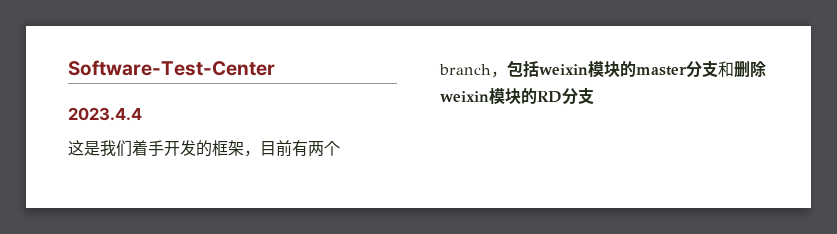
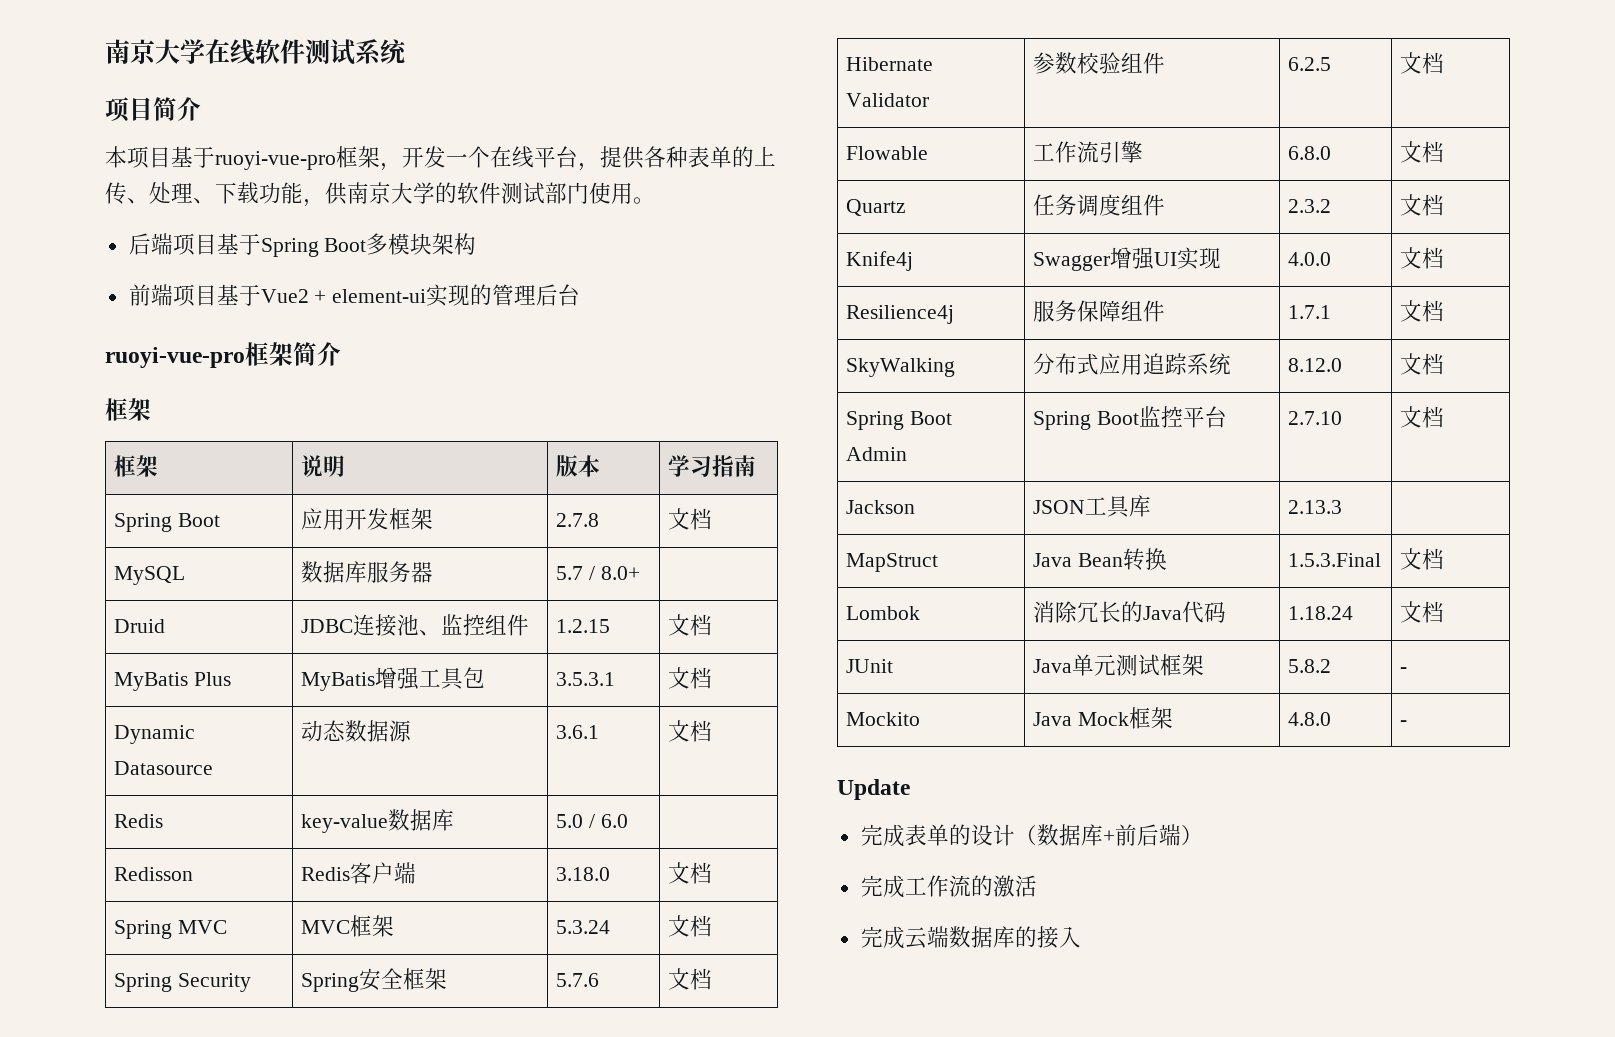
- Software-Test-Center
- 2023.4.4
- 这是我们着手开发的框架，目前有两个branch，包括weixin模块的master分支和删除weixin模块的RD分支
+ 南京大学在线软件测试系统
+ 项目简介
+ 本项目基于ruoyi-vue-pro框架，开发一个在线平台，提供各种表单的上传、处理、下载功能，供南京大学的软件测试部门使用。
+ 后端项目基于Spring Boot多模块架构
+ 前端项目基于Vue2 + element-ui实现的管理后台
+ ruoyi-vue-pro框架简介
+ 框架
+ 框架 | 说明 | 版本 | 学习指南
+ Spring Boot | 应用开发框架 | 2.7.8 | 文档
+ MySQL | 数据库服务器 | 5.7 / 8.0+ |
+ Druid | JDBC连接池、监控组件 | 1.2.15 | 文档
+ MyBatis Plus | MyBatis增强工具包 | 3.5.3.1 | 文档
+ Dynamic Datasource | 动态数据源 | 3.6.1 | 文档
+ Redis | key-value数据库 | 5.0 / 6.0 |
+ Redisson | Redis客户端 | 3.18.0 | 文档
+ Spring MVC | MVC框架 | 5.3.24 | 文档
+ Spring Security | Spring安全框架 | 5.7.6 | 文档
+ Hibernate Validator | 参数校验组件 | 6.2.5 | 文档
+ Flowable | 工作流引擎 | 6.8.0 | 文档
+ Quartz | 任务调度组件 | 2.3.2 | 文档
+ Knife4j | Swagger增强UI实现 | 4.0.0 | 文档
+ Resilience4j | 服务保障组件 | 1.7.1 | 文档
+ SkyWalking | 分布式应用追踪系统 | 8.12.0 | 文档
+ Spring Boot Admin | Spring Boot监控平台 | 2.7.10 | 文档
+ Jackson | JSON工具库 | 2.13.3 |
+ MapStruct | Java Bean转换 | 1.5.3.Final | 文档
+ Lombok | 消除冗长的Java代码 | 1.18.24 | 文档
+ JUnit | Java单元测试框架 | 5.8.2 | -
+ Mockito | Java Mock框架 | 4.8.0 | -
+ Update
+ 完成表单的设计（数据库+前后端）
+ 完成工作流的激活
+ 完成云端数据库的接入

